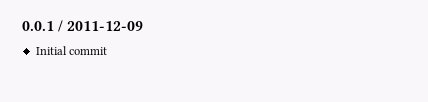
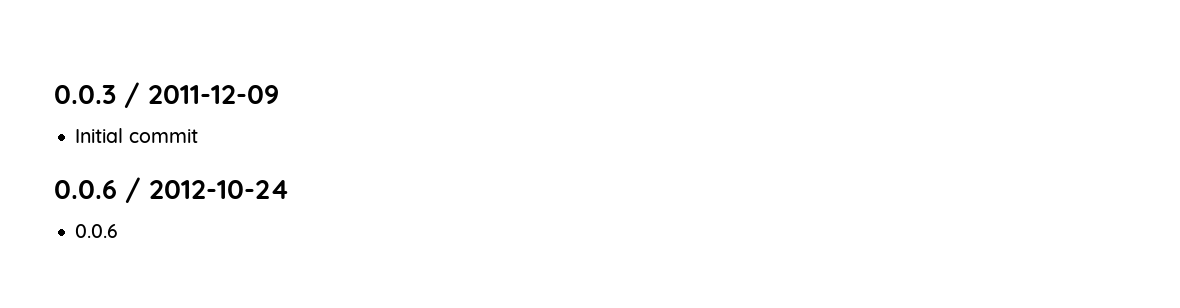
- 0.0.1 / 2011-12-09
+ 0.0.3 / 2011-12-09
+ 0.0.6 / 2012-10-24
+ 0.0.6

